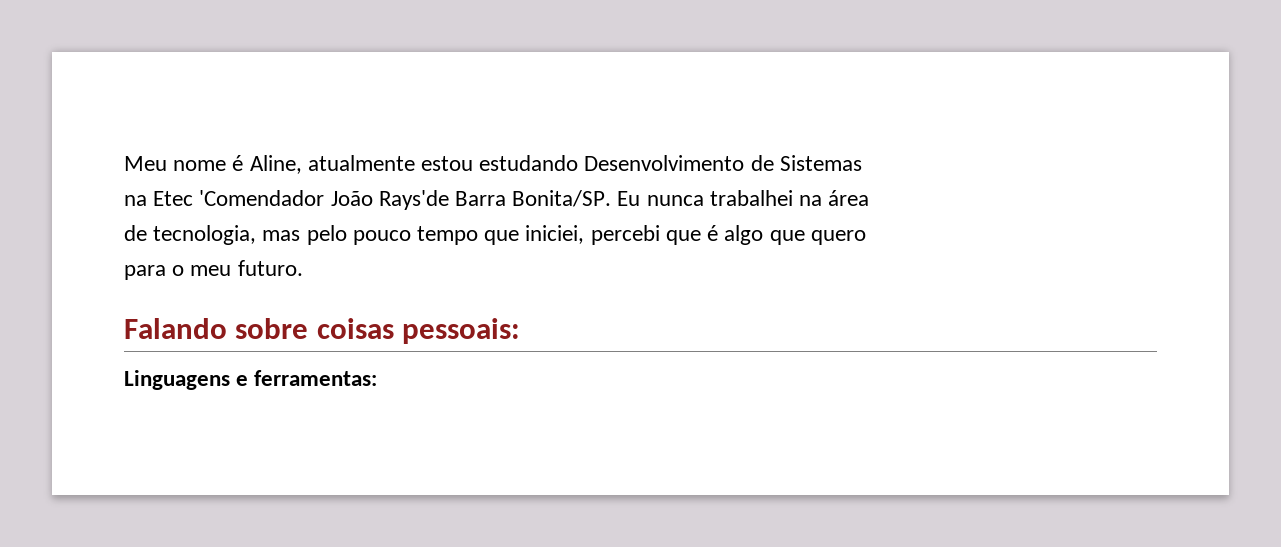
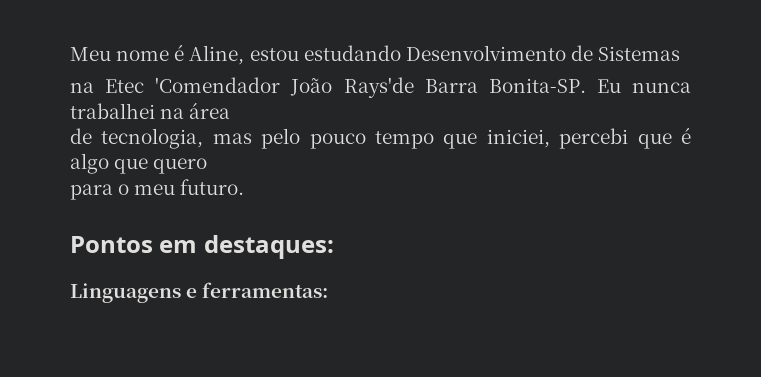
- Meu nome é Aline, atualmente estou estudando Desenvolvimento de Sistemas
+ Meu nome é Aline, estou estudando Desenvolvimento de Sistemas
- na Etec 'Comendador João Rays'de Barra Bonita/SP.
+ na Etec 'Comendador João Rays'de Barra Bonita-SP.
- Falando sobre coisas pessoais:
+ Pontos em destaques:

